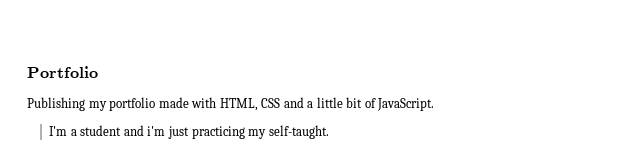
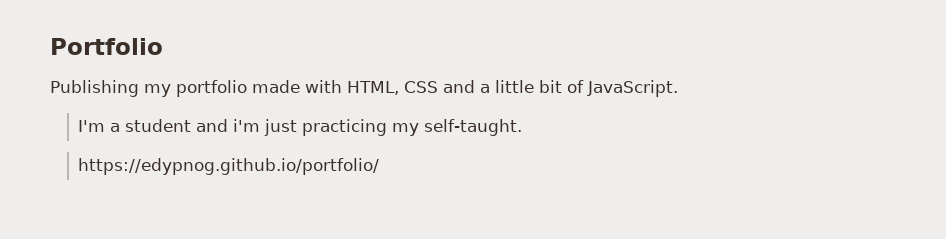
+ https://edypnog.github.io/portfolio/

